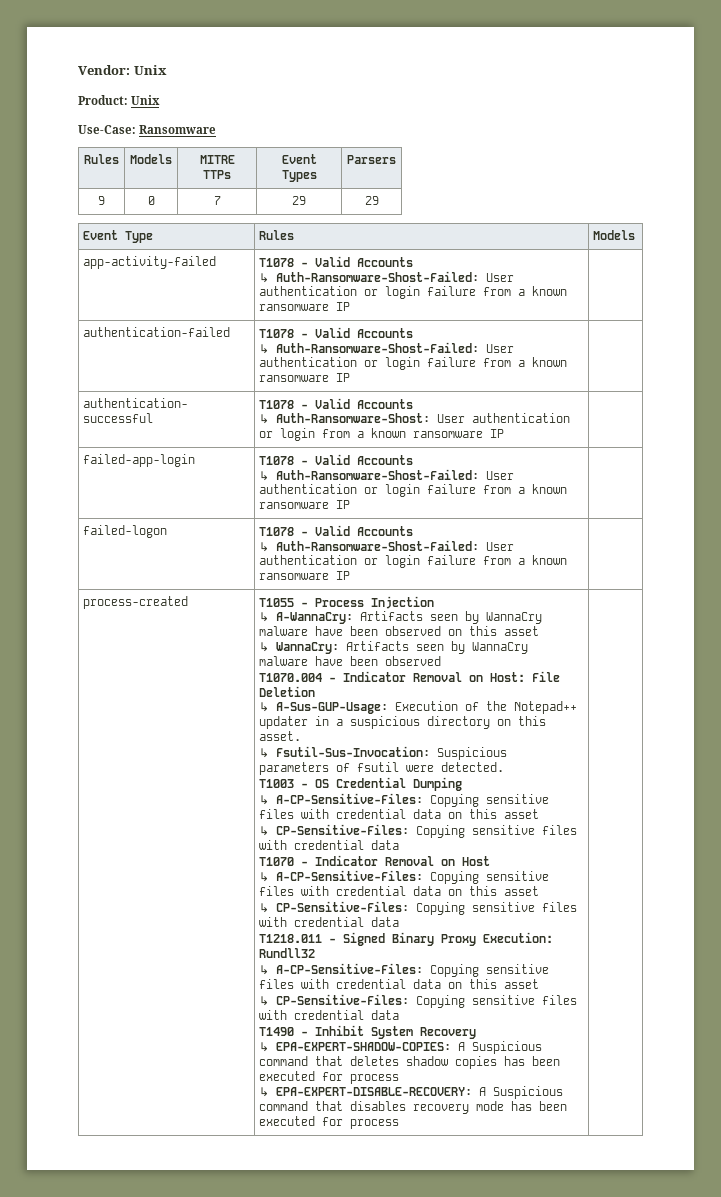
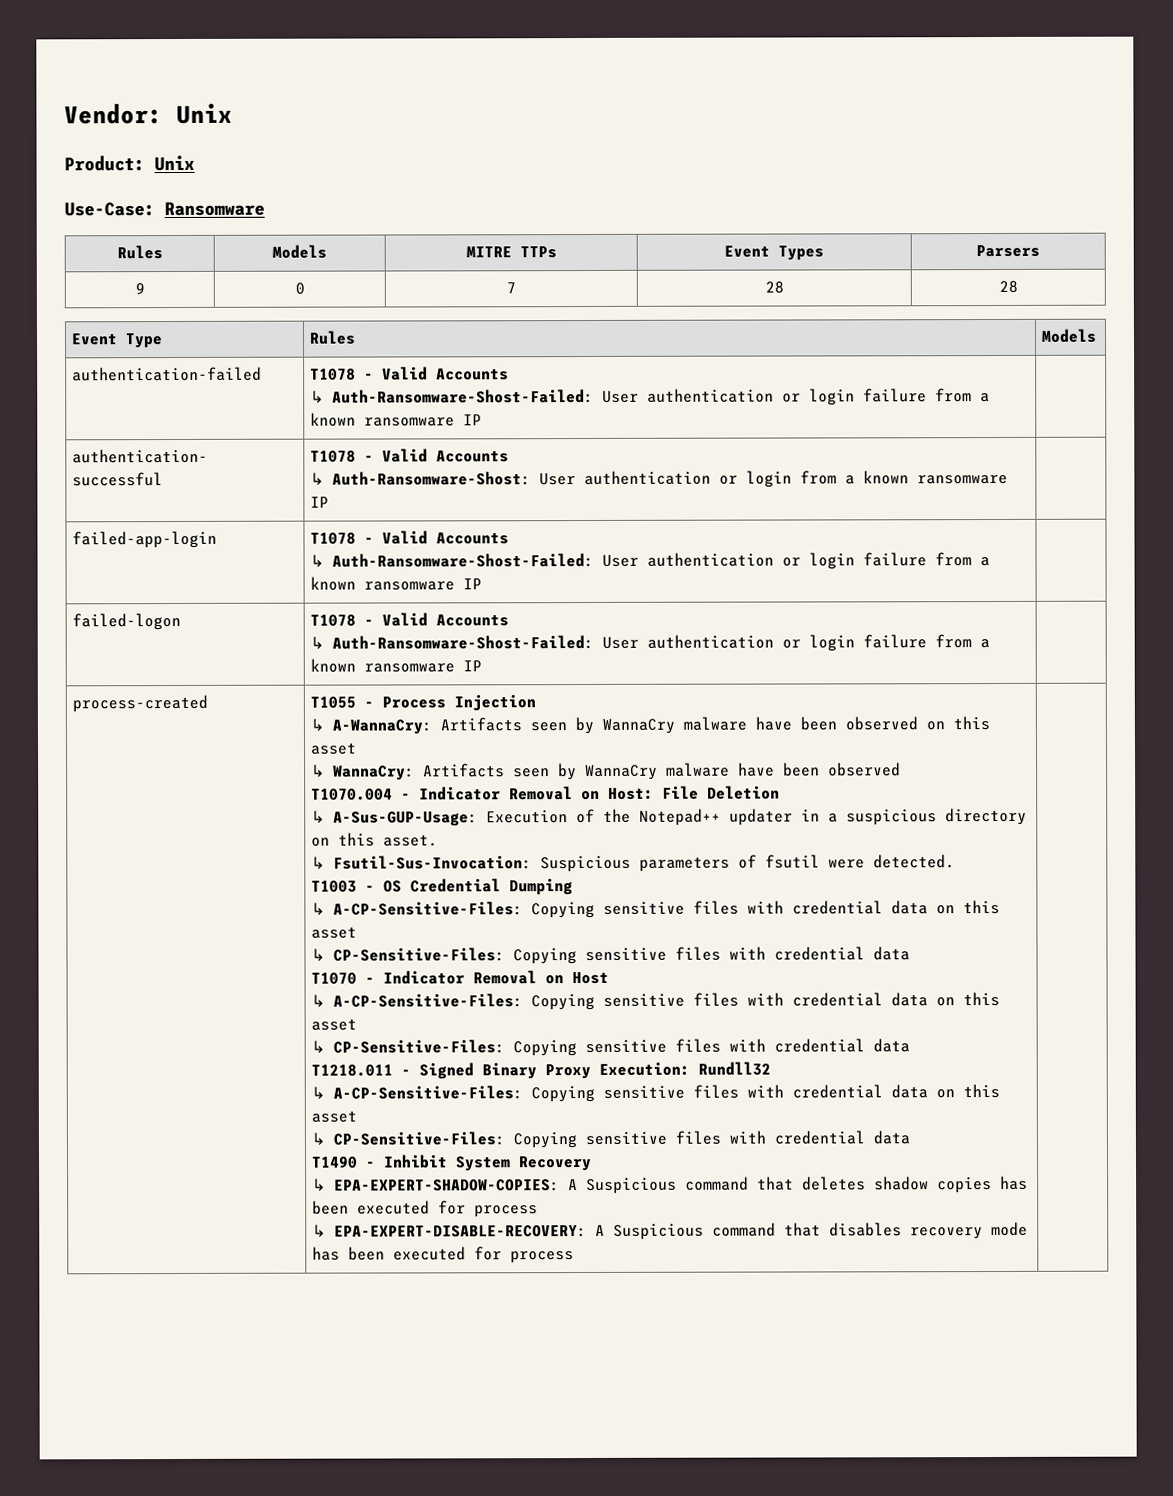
- 9 | 0 | 7 | 29 | 29
+ 9 | 0 | 7 | 28 | 28
- app-activity-failed | T1078 - Valid Accounts
- ↳ Auth-Ransomware-Shost-Failed: User authentication or login failure from a known ransomware IP |

